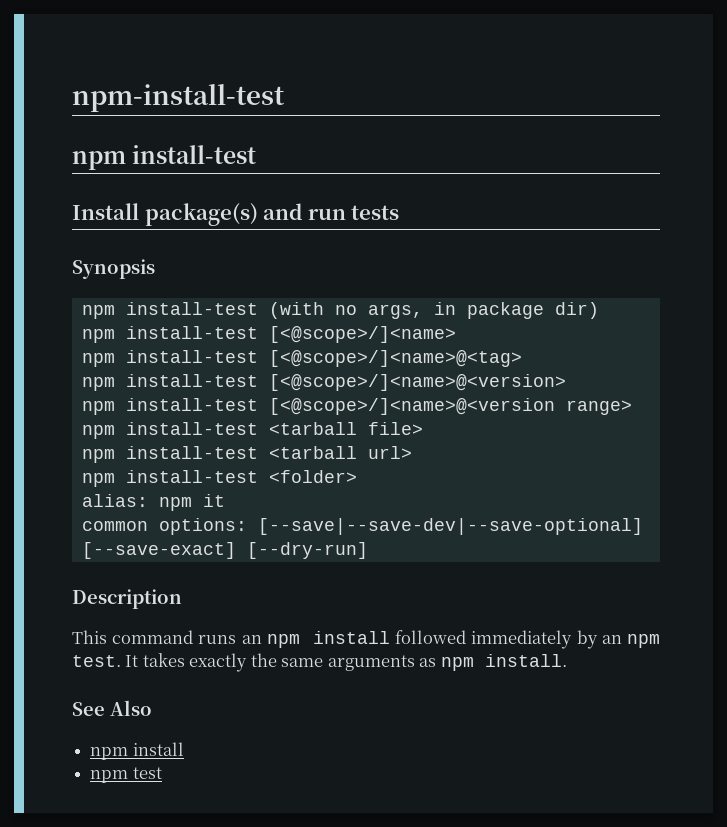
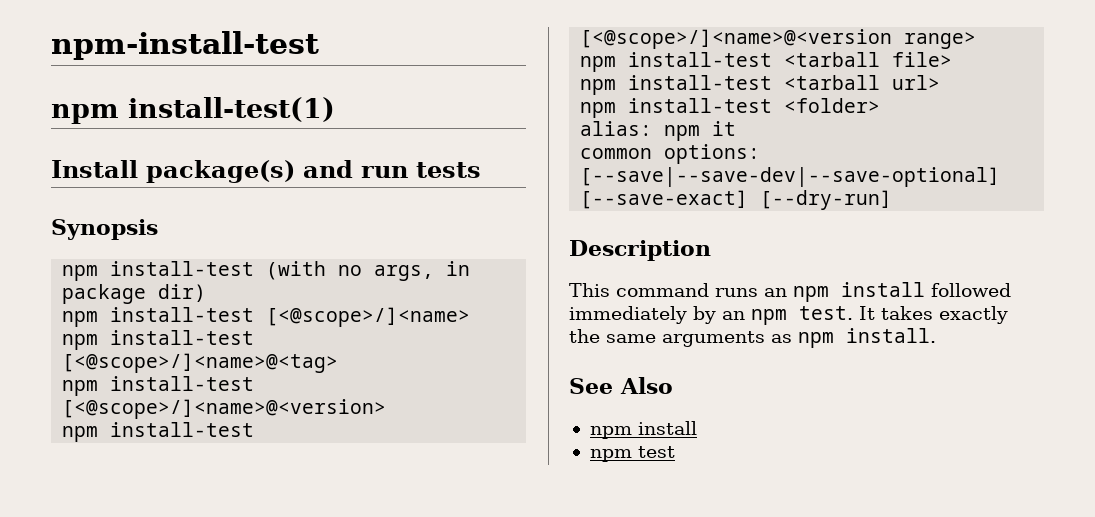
  npm-install-test
- npm install-test
+ npm install-test(1)

